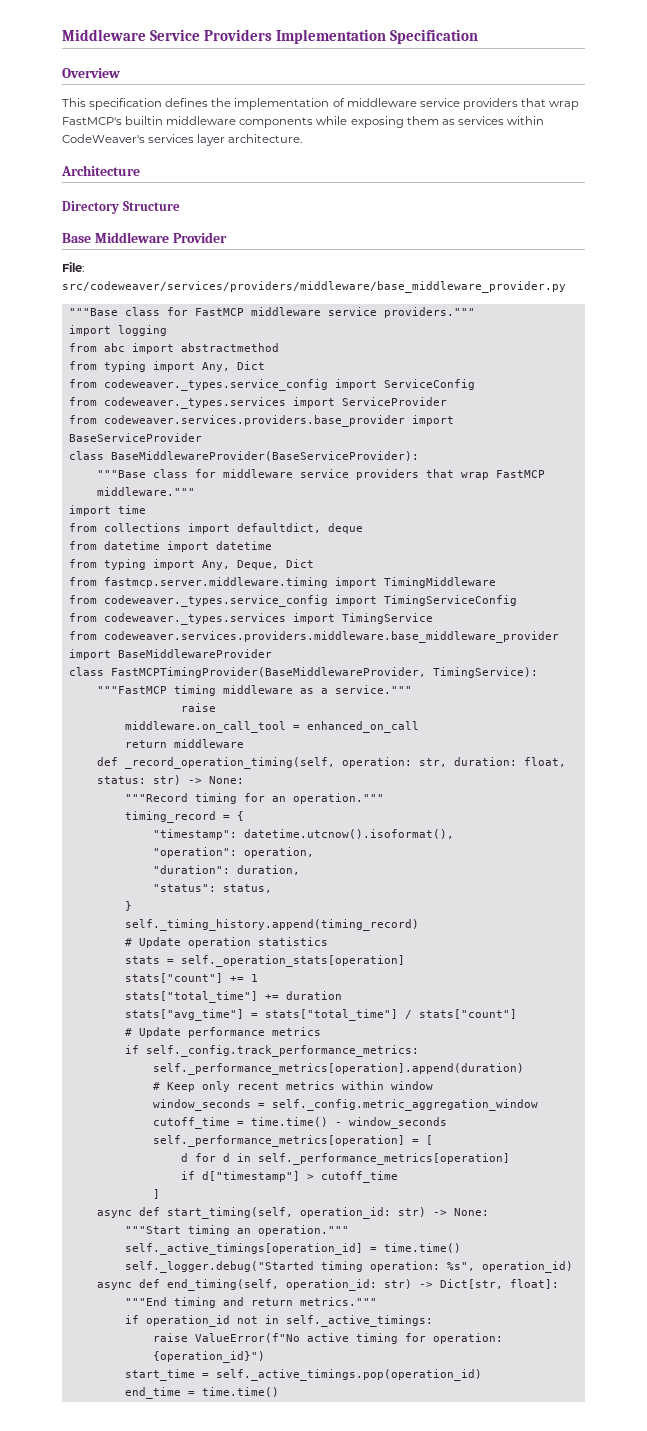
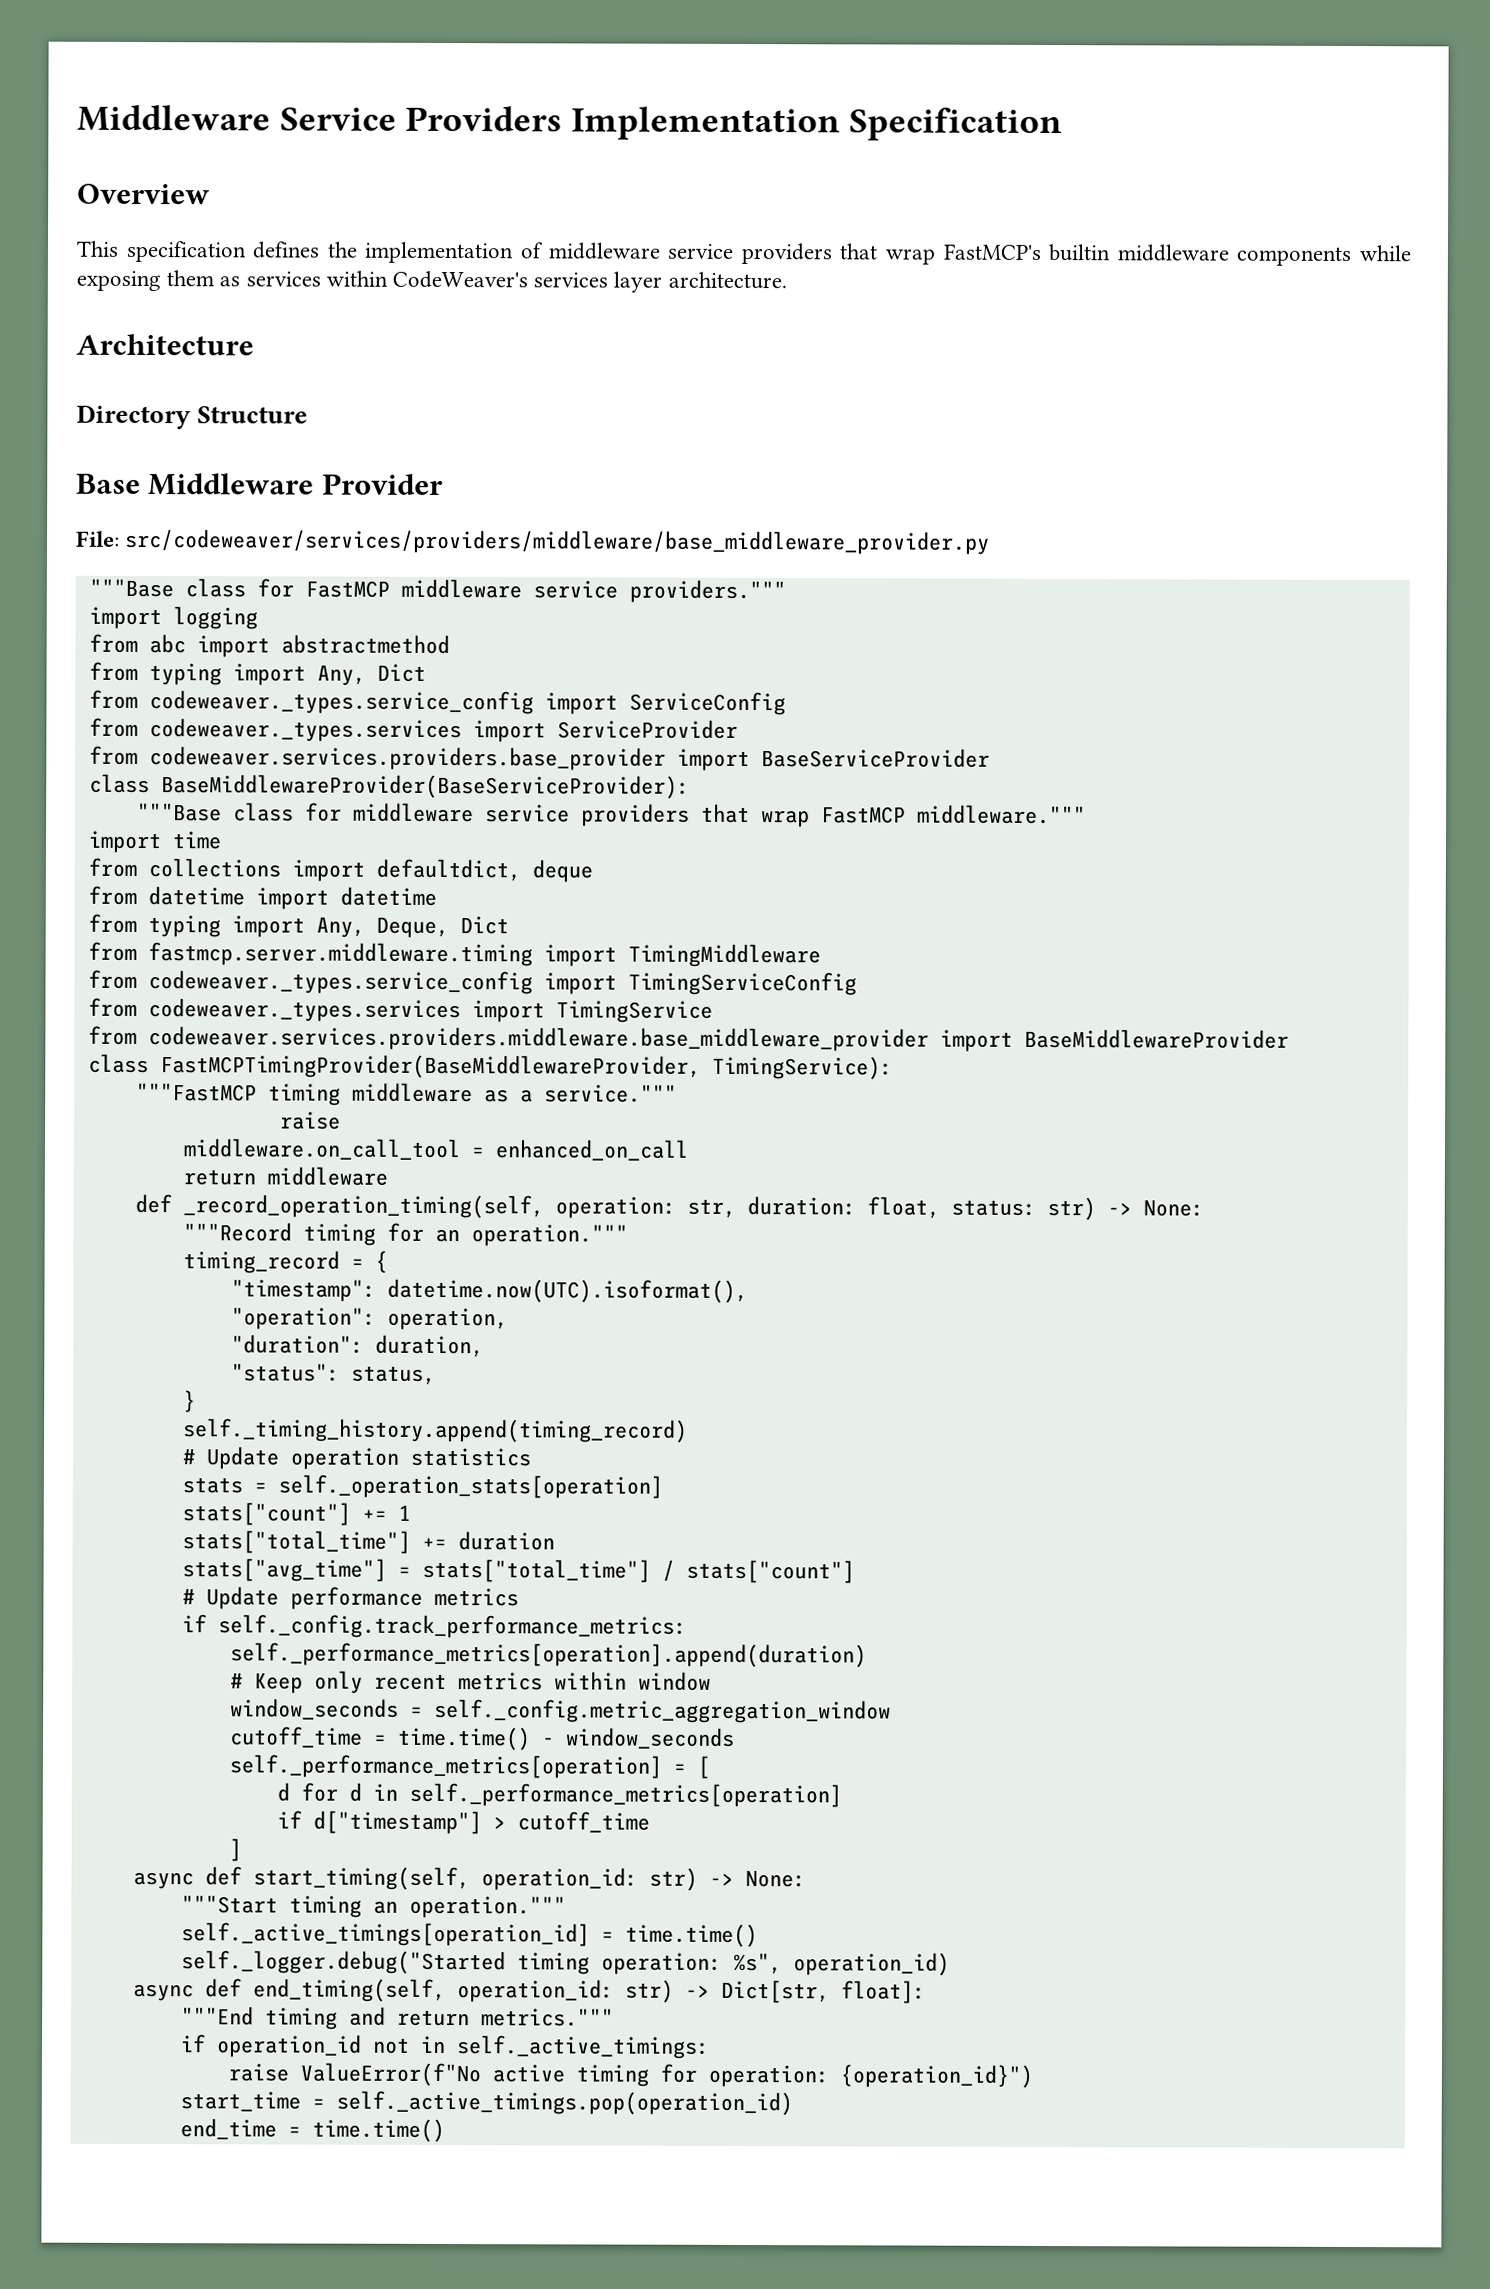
- "timestamp": datetime.utcnow().isoformat(),
+ "timestamp": datetime.now(UTC).isoformat(),

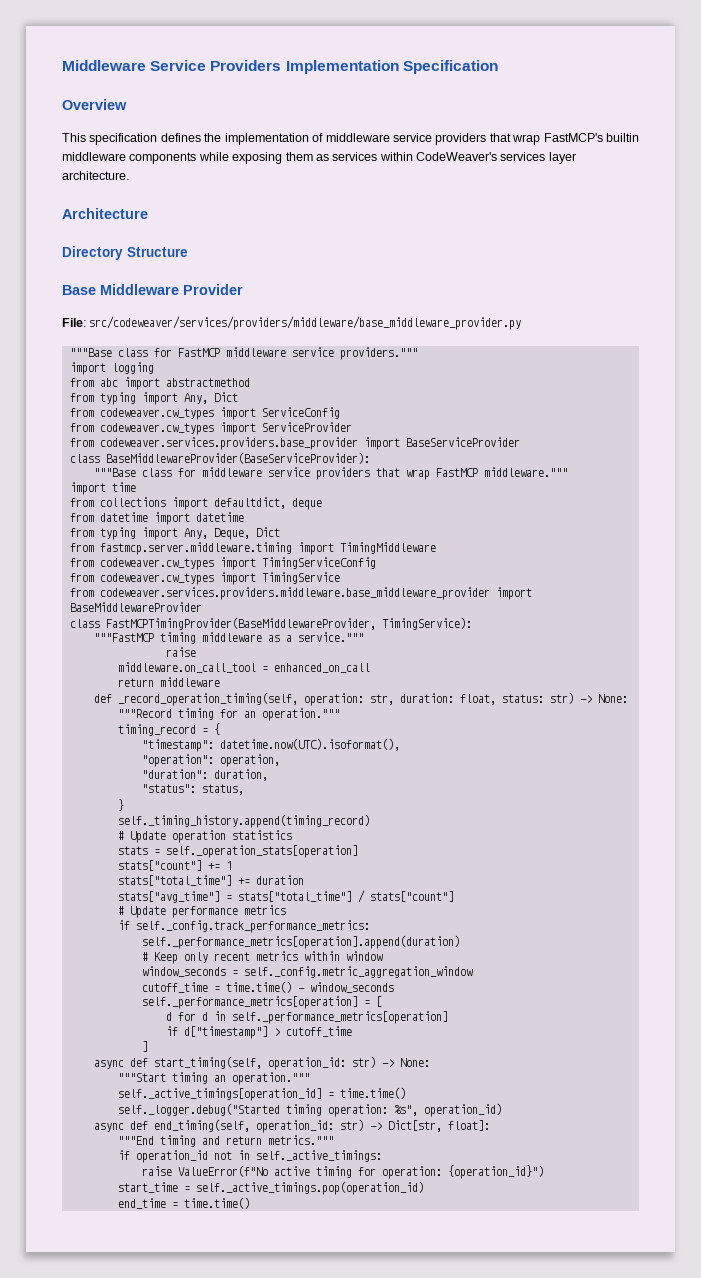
- from codeweaver._types.service_config import ServiceConfig
+ from codeweaver.cw_types import ServiceConfig
- from codeweaver._types.services import ServiceProvider
+ from codeweaver.cw_types import ServiceProvider
- from codeweaver._types.service_config import TimingServiceConfig
+ from codeweaver.cw_types import TimingServiceConfig
- from codeweaver._types.services import TimingService
+ from codeweaver.cw_types import TimingService

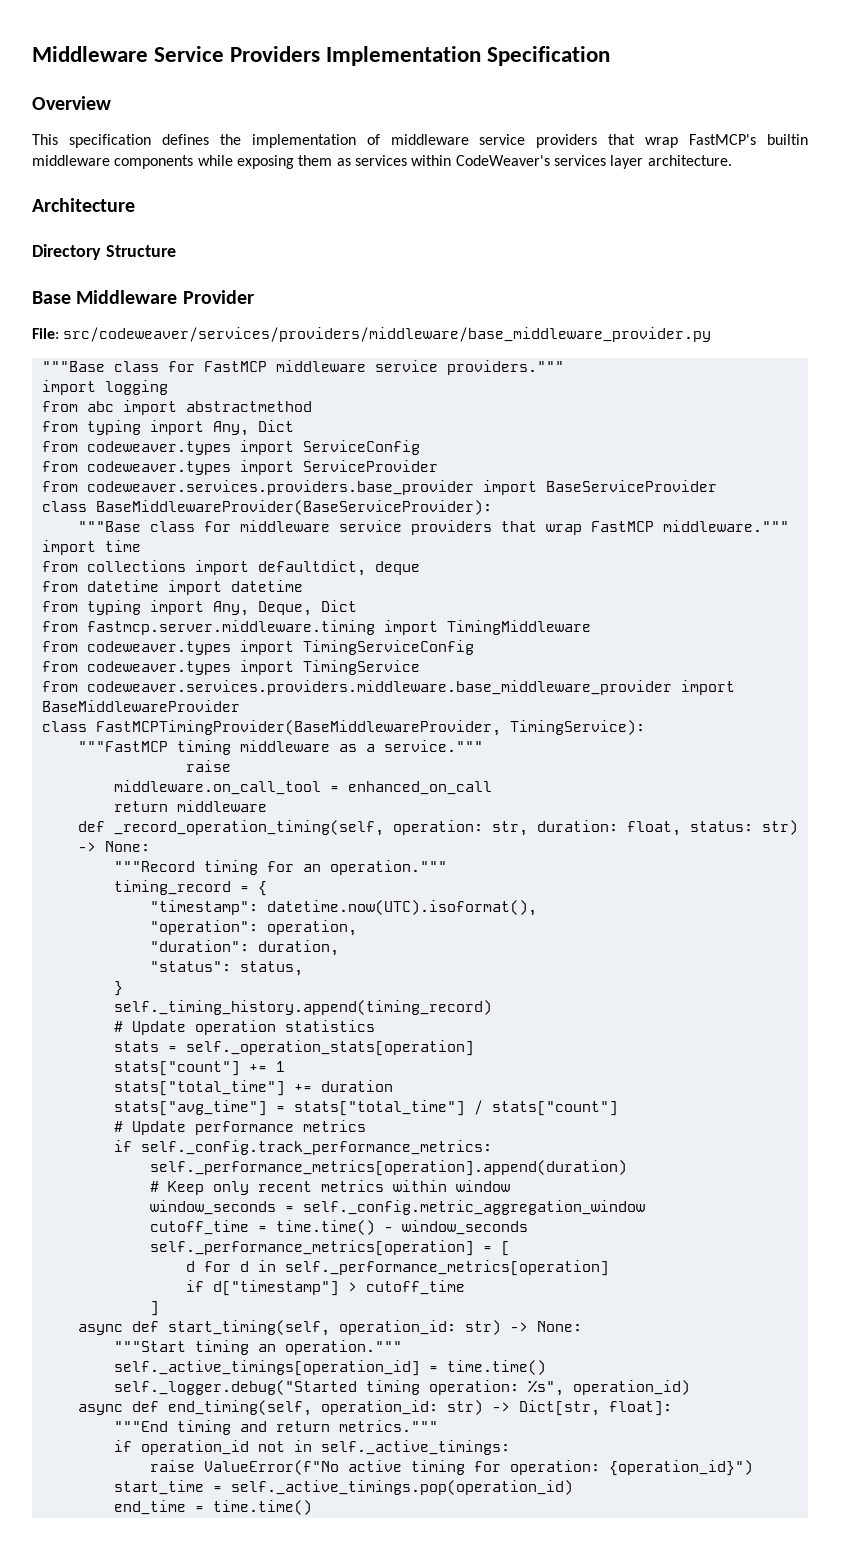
- from codeweaver.cw_types import ServiceConfig
+ from codeweaver.types import ServiceConfig
- from codeweaver.cw_types import ServiceProvider
+ from codeweaver.types import ServiceProvider
- from codeweaver.cw_types import TimingServiceConfig
+ from codeweaver.types import TimingServiceConfig
- from codeweaver.cw_types import TimingService
+ from codeweaver.types import TimingService

